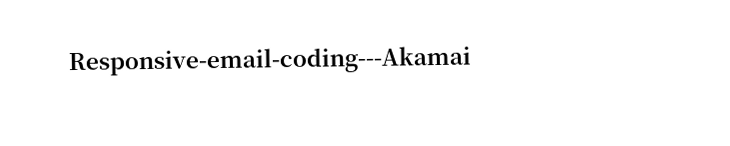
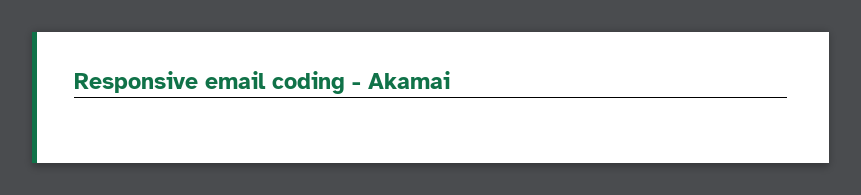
- Responsive-email-coding---Akamai
+ Responsive email coding - Akamai

